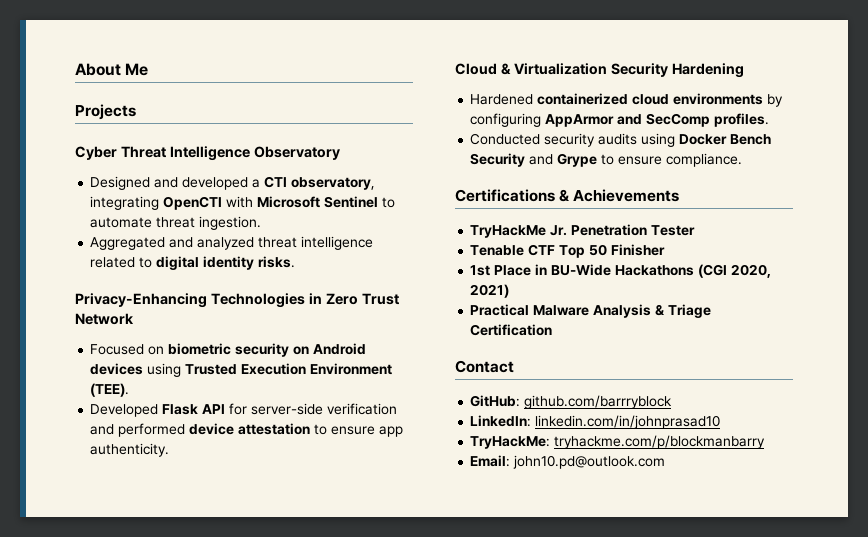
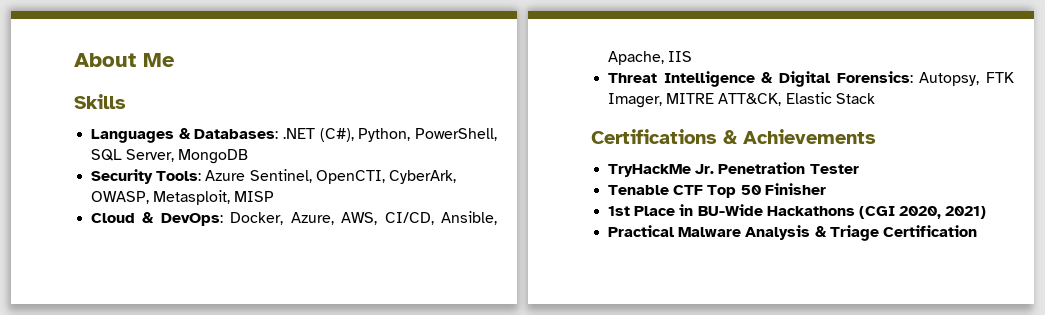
- Projects
- Cyber Threat Intelligence Observatory
- Designed and developed a CTI observatory, integrating OpenCTI with Microsoft Sentinel to automate threat ingestion.
- Aggregated and analyzed threat intelligence related to digital identity risks.
- Privacy-Enhancing Technologies in Zero Trust Network
- Focused on biometric security on Android devices using Trusted Execution Environment (TEE).
- Developed Flask API for server-side verification and performed device attestation to ensure app authenticity.
- Cloud & Virtualization Security Hardening
- Hardened containerized cloud environments by configuring AppArmor and SecComp profiles.
- Conducted security audits using Docker Bench Security and Grype to ensure compliance.
+ Skills
+ Languages & Databases: .NET (C#), Python, PowerShell, SQL Server, MongoDB
+ Security Tools: Azure Sentinel, OpenCTI, CyberArk, OWASP, Metasploit, MISP
+ Cloud & DevOps: Docker, Azure, AWS, CI/CD, Ansible, Apache, IIS
+ Threat Intelligence & Digital Forensics: Autopsy, FTK Imager, MITRE ATT&CK, Elastic Stack
- Contact
- GitHub: github.com/barrryblock
- LinkedIn: linkedin.com/in/johnprasad10
- TryHackMe: tryhackme.com/p/blockmanbarry
- Email: john10.pd@outlook.com

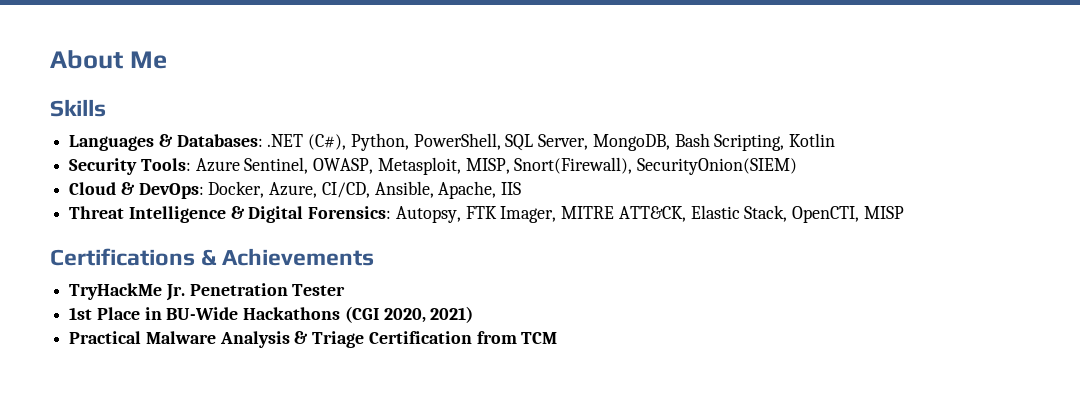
- Languages & Databases: .NET (C#), Python, PowerShell, SQL Server, MongoDB
+ Languages & Databases: .NET (C#), Python, PowerShell, SQL Server, MongoDB, Bash Scripting, Kotlin
- Security Tools: Azure Sentinel, OpenCTI, CyberArk, OWASP, Metasploit, MISP
+ Security Tools: Azure Sentinel, OWASP, Metasploit, MISP, Snort(Firewall), SecurityOnion(SIEM)
- Cloud & DevOps: Docker, Azure, AWS, CI/CD, Ansible, Apache, IIS
+ Cloud & DevOps: Docker, Azure, CI/CD, Ansible, Apache, IIS
- Threat Intelligence & Digital Forensics: Autopsy, FTK Imager, MITRE ATT&CK, Elastic Stack
+ Threat Intelligence & Digital Forensics: Autopsy, FTK Imager, MITRE ATT&CK, Elastic Stack, OpenCTI, MISP
- Tenable CTF Top 50 Finisher
- Practical Malware Analysis & Triage Certification
+ Practical Malware Analysis & Triage Certification from TCM

